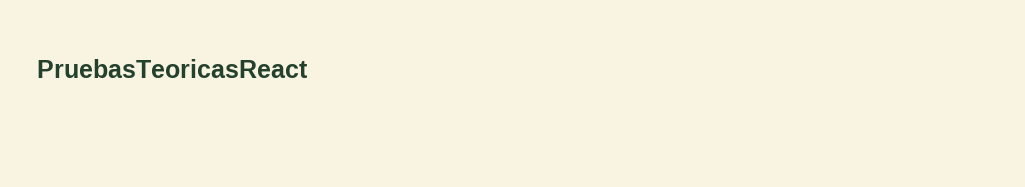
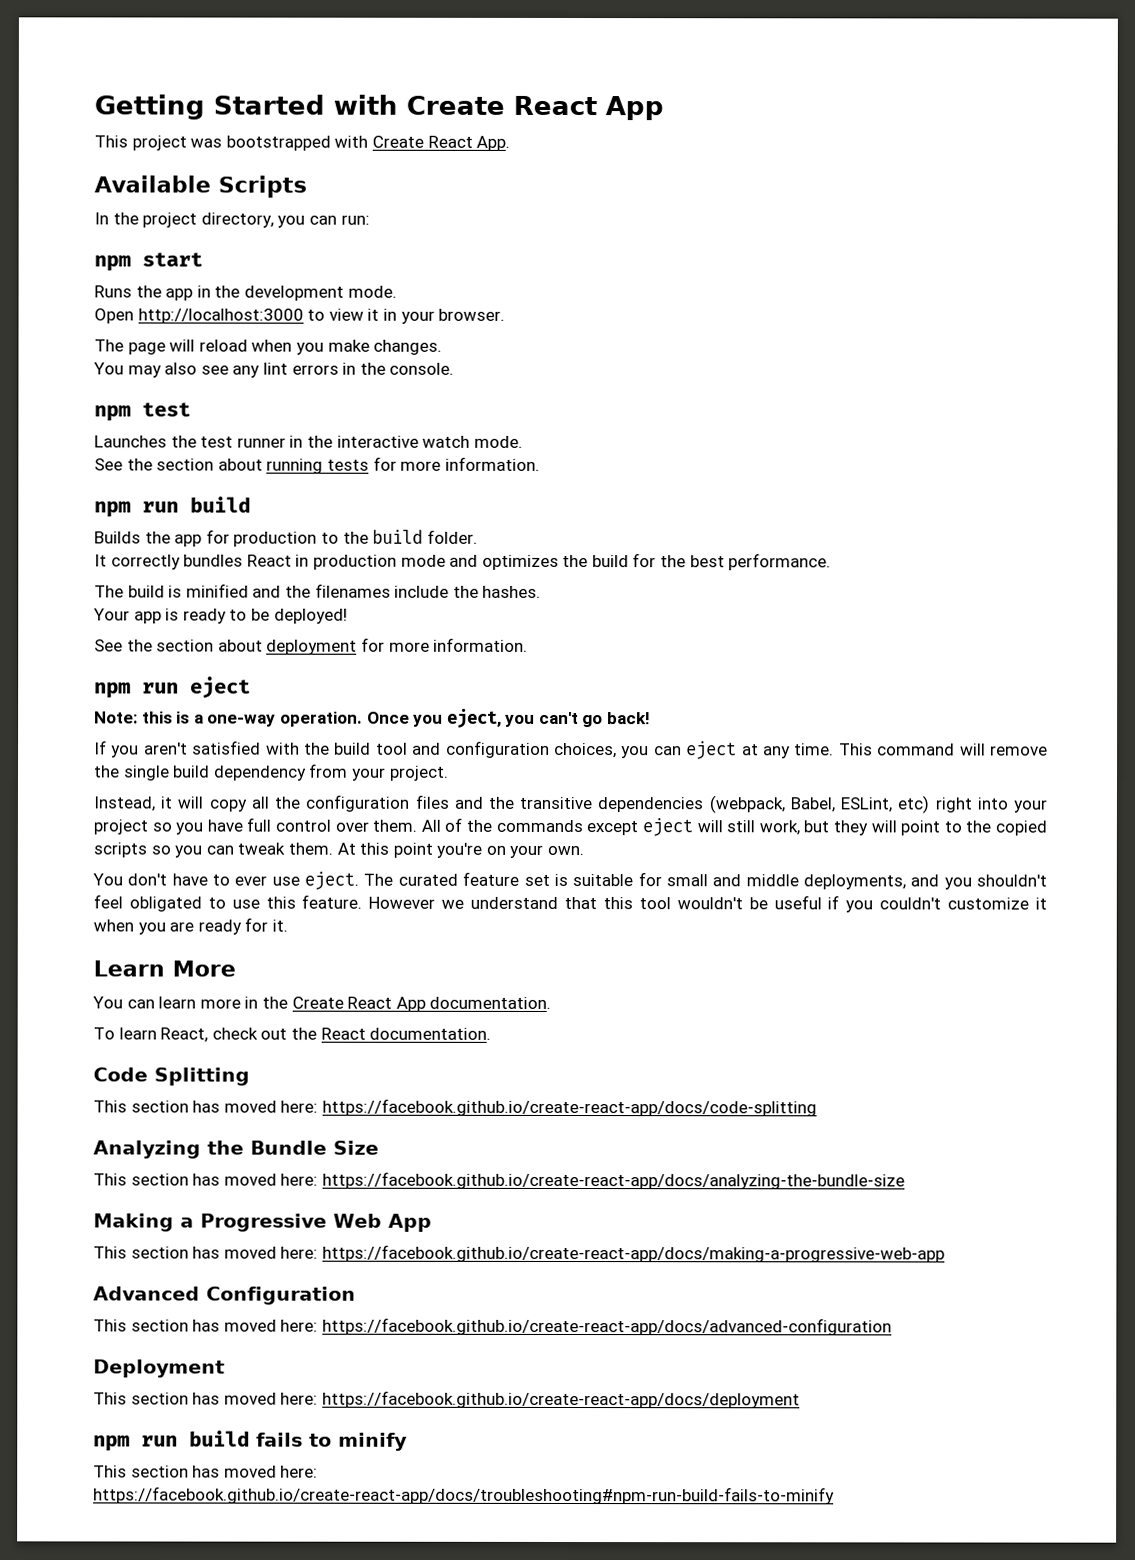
- PruebasTeoricasReact
+ Getting Started with Create React App
+ This project was bootstrapped with Create React App.
+ Available Scripts
+ In the project directory, you can run:
+ npm start
+ Runs the app in the development mode.
+ Open http://localhost:3000 to view it in your browser.
+ The page will reload when you make changes.
+ You may also see any lint errors in the console.
+ npm test
+ Launches the test runner in the interactive watch mode.
+ See the section about running tests for more information.
+ npm run build
+ Builds the app for production to the build folder.
+ It correctly bundles React in production mode and optimizes the build for the best performance.
+ The build is minified and the filenames include the hashes.
+ Your app is ready to be deployed!
+ See the section about deployment for more information.
+ npm run eject
+ Note: this is a one-way operation. Once you eject, you can't go back!
+ If you aren't satisfied with the build tool and configuration choices, you can eject at any time. This command will remove the single build dependency from your project.
+ Instead, it will copy all the configuration files and the transitive dependencies (webpack, Babel, ESLint, etc) right into your project so you have full control over them. All of the commands except eject will still work, but they will point to the copied scripts so you can tweak them. At this point you're on your own.
+ You don't have to ever use eject. The curated feature set is suitable for small and middle deployments, and you shouldn't feel obligated to use this feature. However we understand that this tool wouldn't be useful if you couldn't customize it when you are ready for it.
+ Learn More
+ You can learn more in the Create React App documentation.
+ To learn React, check out the React documentation.
+ Code Splitting
+ This section has moved here: https://facebook.github.io/create-react-app/docs/code-splitting
+ Analyzing the Bundle Size
+ This section has moved here: https://facebook.github.io/create-react-app/docs/analyzing-the-bundle-size
+ Making a Progressive Web App
+ This section has moved here: https://facebook.github.io/create-react-app/docs/making-a-progressive-web-app
+ Advanced Configuration
+ This section has moved here: https://facebook.github.io/create-react-app/docs/advanced-configuration
+ Deployment
+ This section has moved here: https://facebook.github.io/create-react-app/docs/deployment
+ npm run build fails to minify
+ This section has moved here: https://facebook.github.io/create-react-app/docs/troubleshooting#npm-run-build-fails-to-minify

